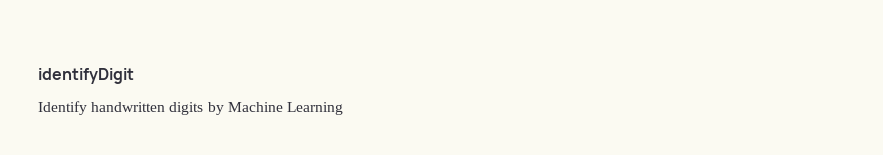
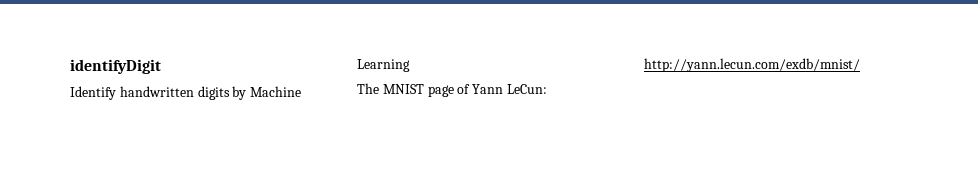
+ The MNIST page of Yann LeCun: http://yann.lecun.com/exdb/mnist/

